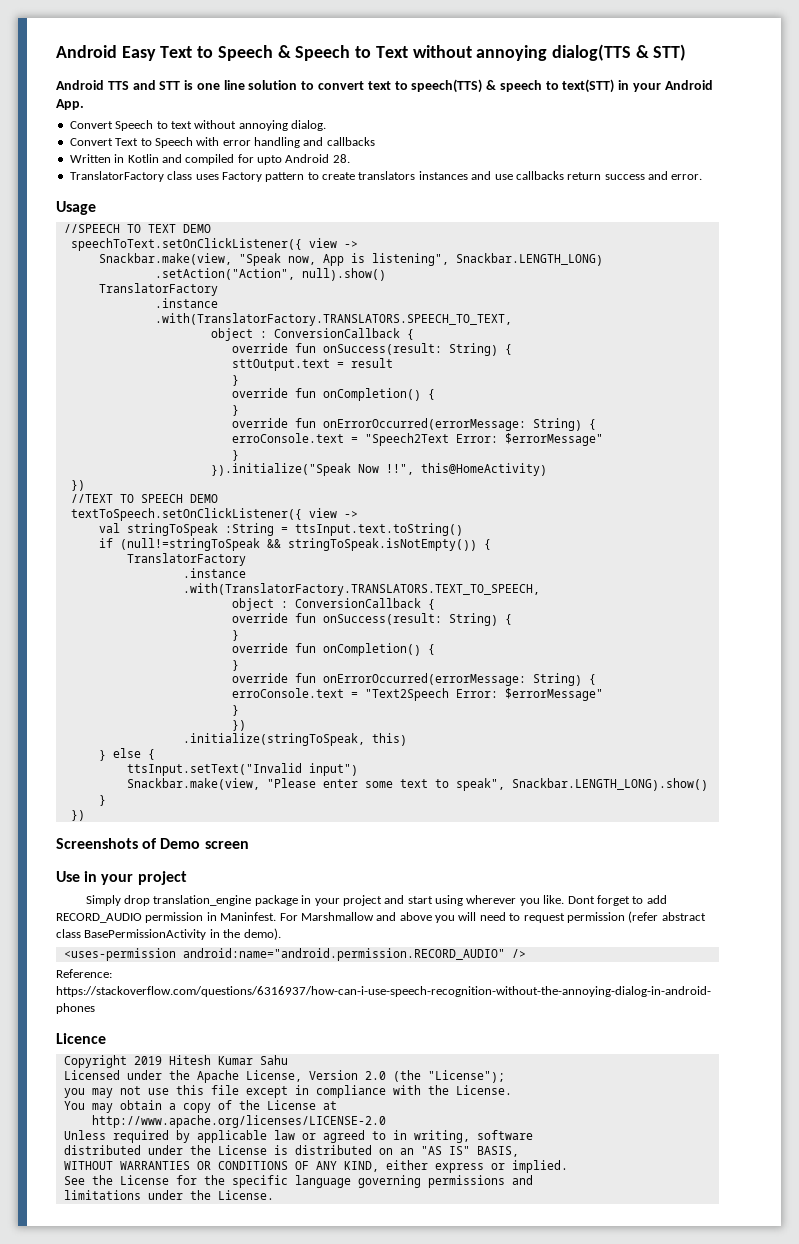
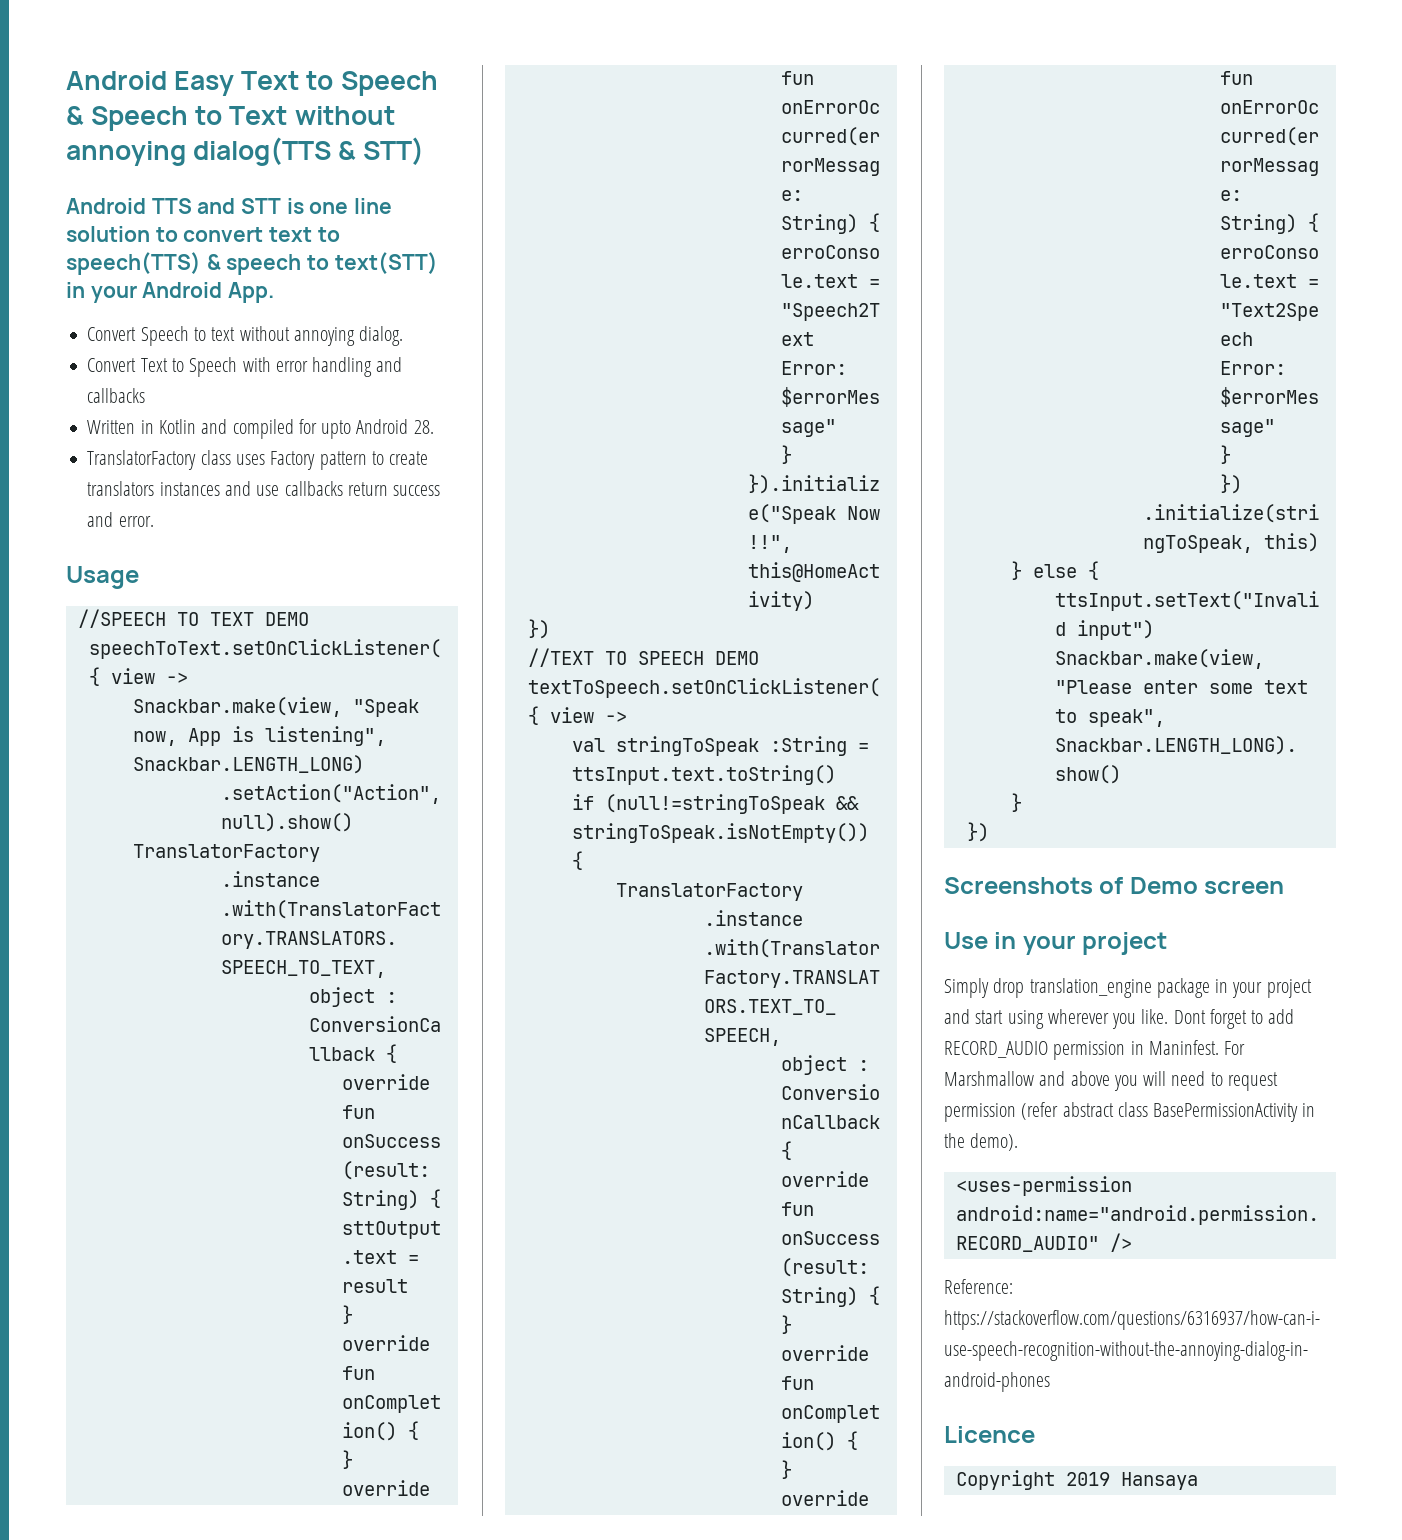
- Copyright 2019 Hitesh Kumar Sahu
- Licensed under the Apache License, Version 2.0 (the "License");
- you may not use this file except in compliance with the License.
- You may obtain a copy of the License at
- http://www.apache.org/licenses/LICENSE-2.0
- Unless required by applicable law or agreed to in writing, software
- distributed under the License is distributed on an "AS IS" BASIS,
- WITHOUT WARRANTIES OR CONDITIONS OF ANY KIND, either express or implied.
- See the License for the specific language governing permissions and
- limitations under the License.
+ Copyright 2019 Hansaya

